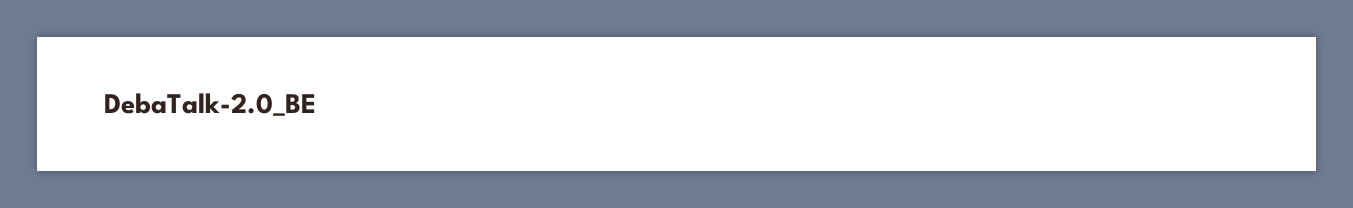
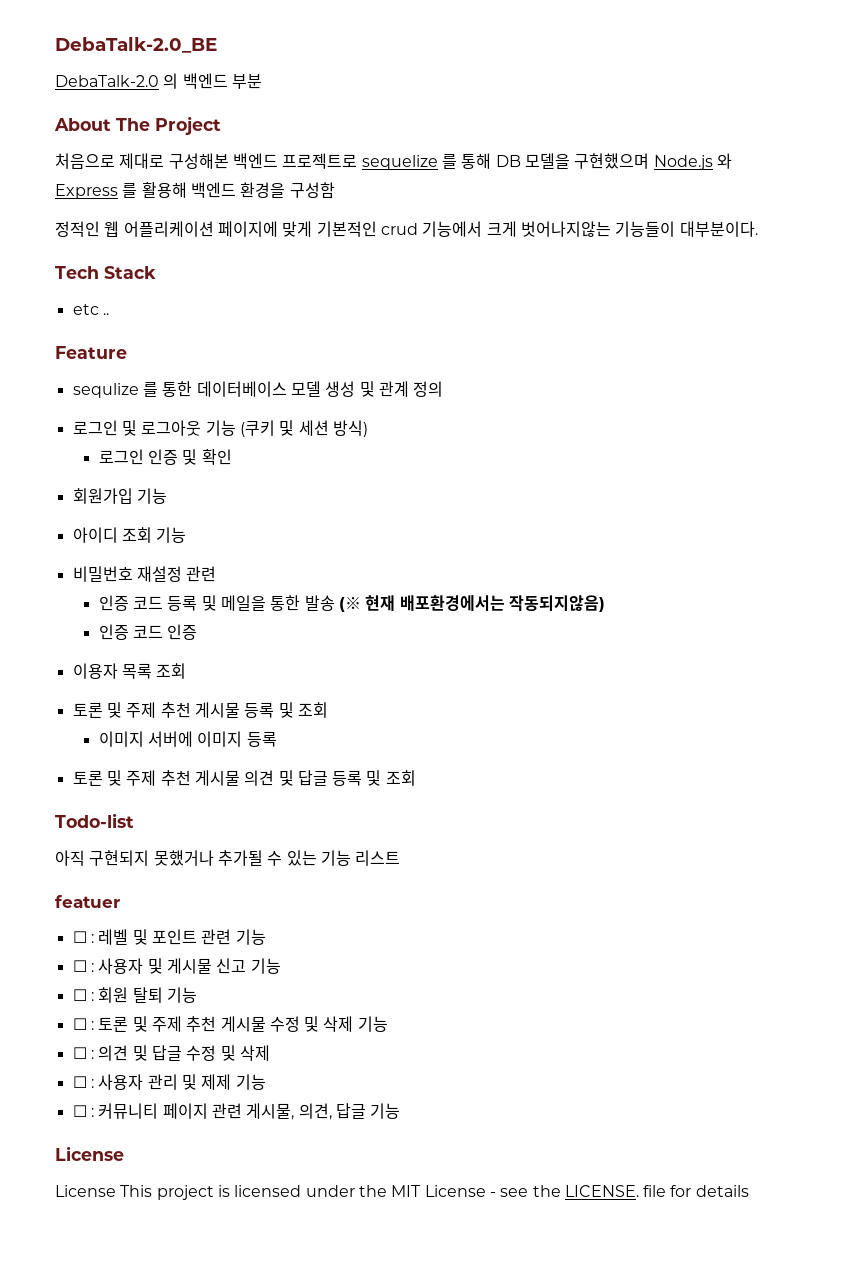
+ DebaTalk-2.0 의 백엔드 부분
+ About The Project
+ 처음으로 제대로 구성해본 백엔드 프로젝트로 sequelize 를 통해 DB 모델을 구현했으며 Node.js 와 Express 를 활용해 백엔드 환경을 구성함
+ 정적인 웹 어플리케이션 페이지에 맞게 기본적인 crud 기능에서 크게 벗어나지않는 기능들이 대부분이다.
+ Tech Stack
+ etc ..
+ Feature
+ sequlize 를 통한 데이터베이스 모델 생성 및 관계 정의
+ 로그인 및 로그아웃 기능 (쿠키 및 세션 방식)
+ 로그인 인증 및 확인
+ 회원가입 기능
+ 아이디 조회 기능
+ 비밀번호 재설정 관련
+ 인증 코드 등록 및 메일을 통한 발송 (※ 현재 배포환경에서는 작동되지않음)
+ 인증 코드 인증
+ 이용자 목록 조회
+ 토론 및 주제 추천 게시물 등록 및 조회
+ 이미지 서버에 이미지 등록
+ 토론 및 주제 추천 게시물 의견 및 답글 등록 및 조회
+ Todo-list
+ 아직 구현되지 못했거나 추가될 수 있는 기능 리스트
+ featuer
+ ☐ : 레벨 및 포인트 관련 기능
+ ☐ : 사용자 및 게시물 신고 기능
+ ☐ : 회원 탈퇴 기능
+ ☐ : 토론 및 주제 추천 게시물 수정 및 삭제 기능
+ ☐ : 의견 및 답글 수정 및 삭제
+ ☐ : 사용자 관리 및 제제 기능
+ ☐ : 커뮤니티 페이지 관련 게시물, 의견, 답글 기능
+ License
+ License This project is licensed under the MIT License - see the LICENSE. file for details

